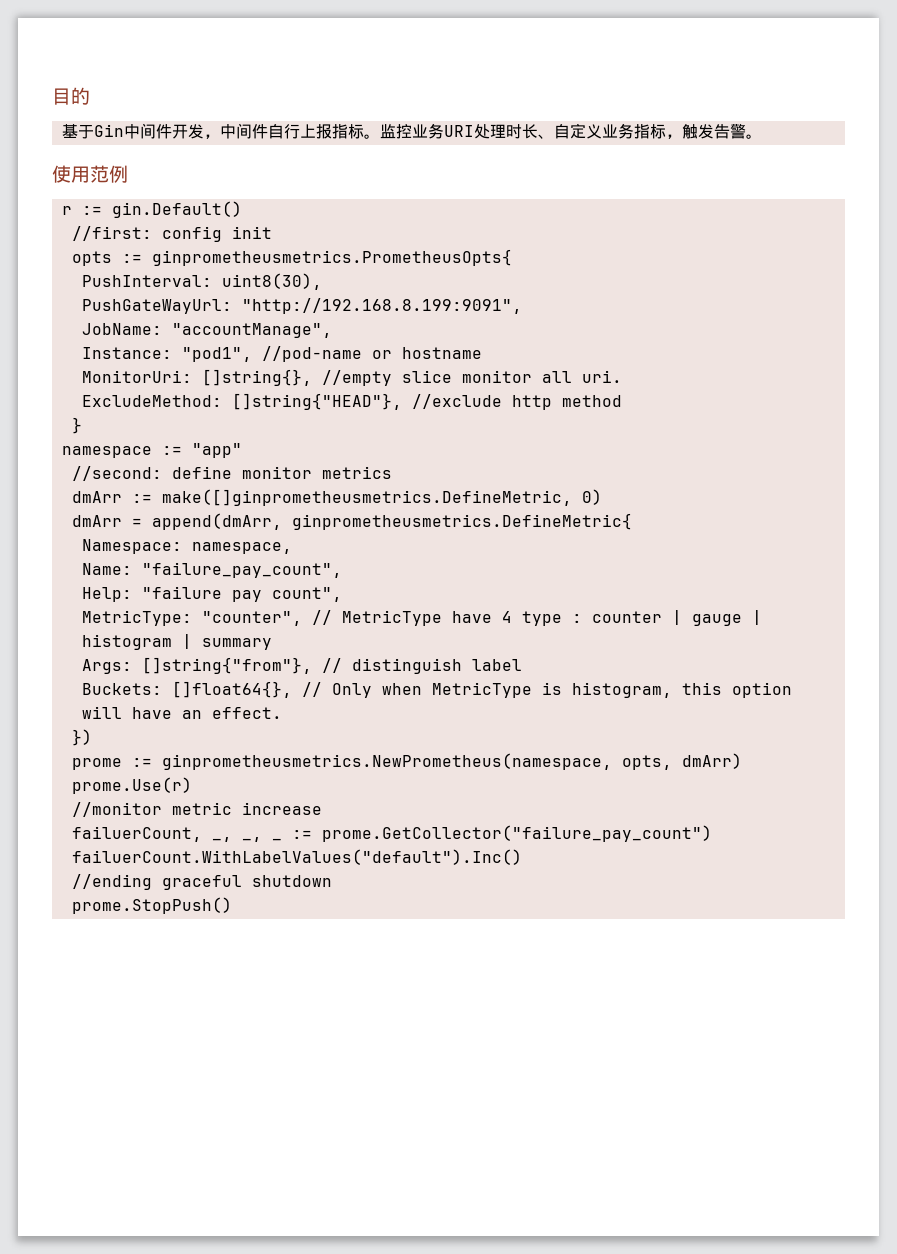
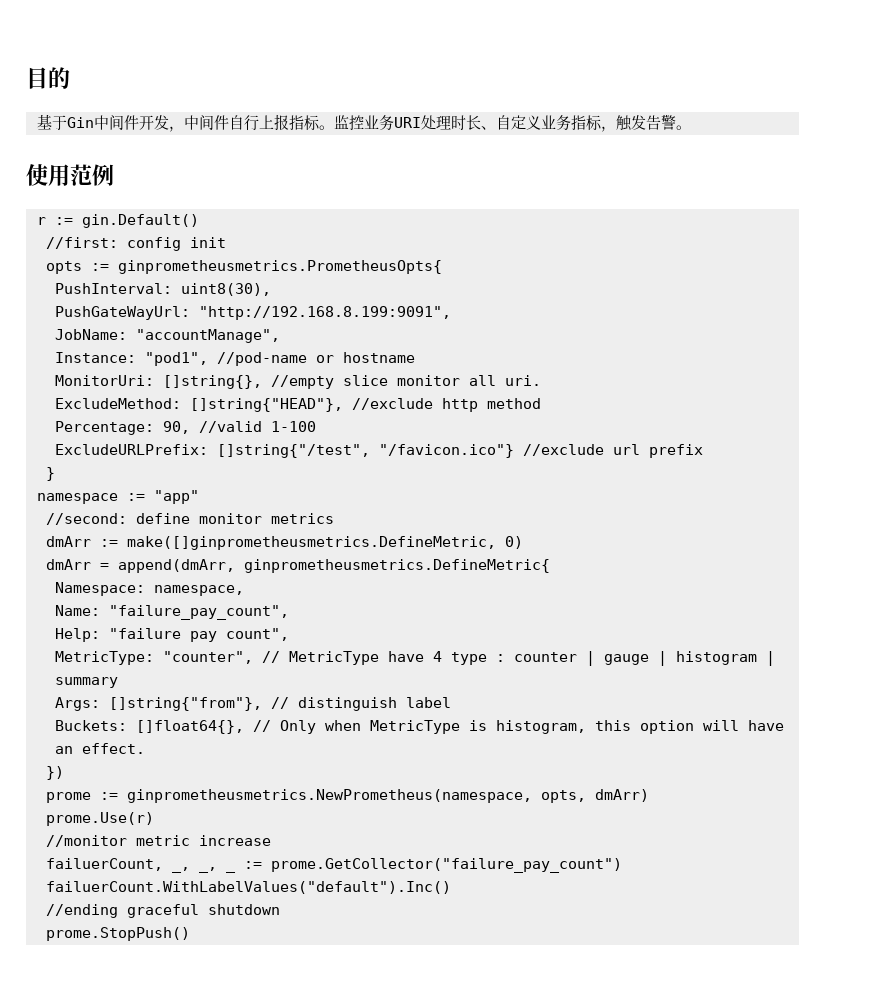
+ Percentage: 90, //valid 1-100
+ ExcludeURLPrefix: []string{"/test", "/favicon.ico"} //exclude url prefix

